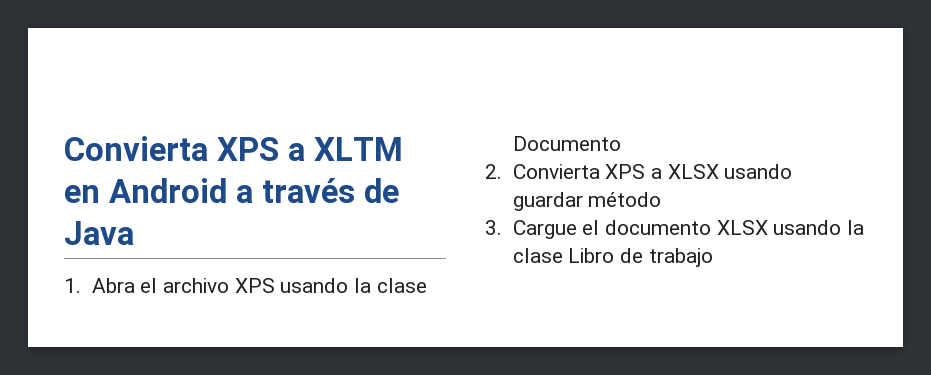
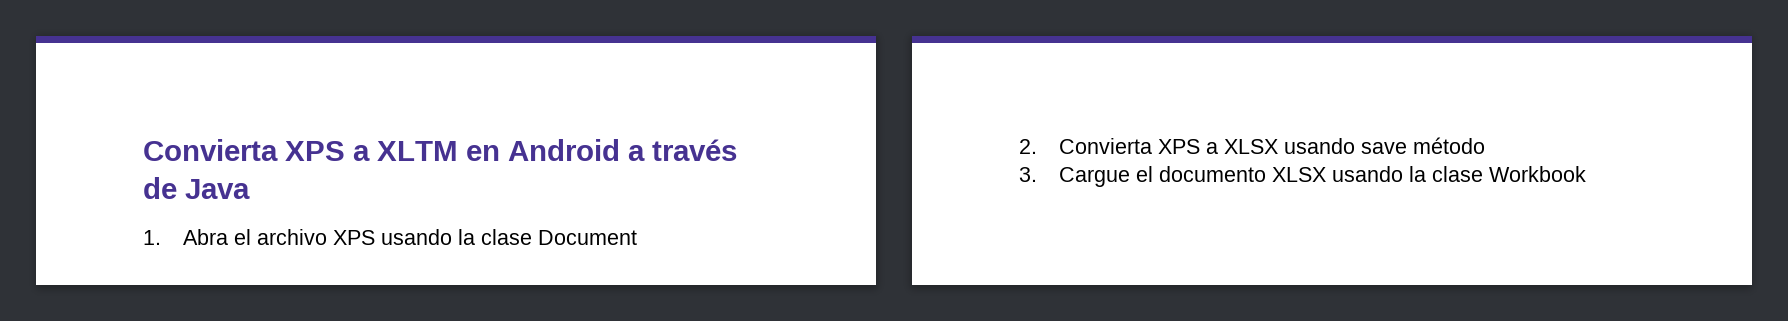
- 1. Abra el archivo XPS usando la clase Documento
+ 1. Abra el archivo XPS usando la clase Document
- 2. Convierta XPS a XLSX usando guardar método
+ 2. Convierta XPS a XLSX usando save método
- 3. Cargue el documento XLSX usando la clase Libro de trabajo
+ 3. Cargue el documento XLSX usando la clase Workbook

